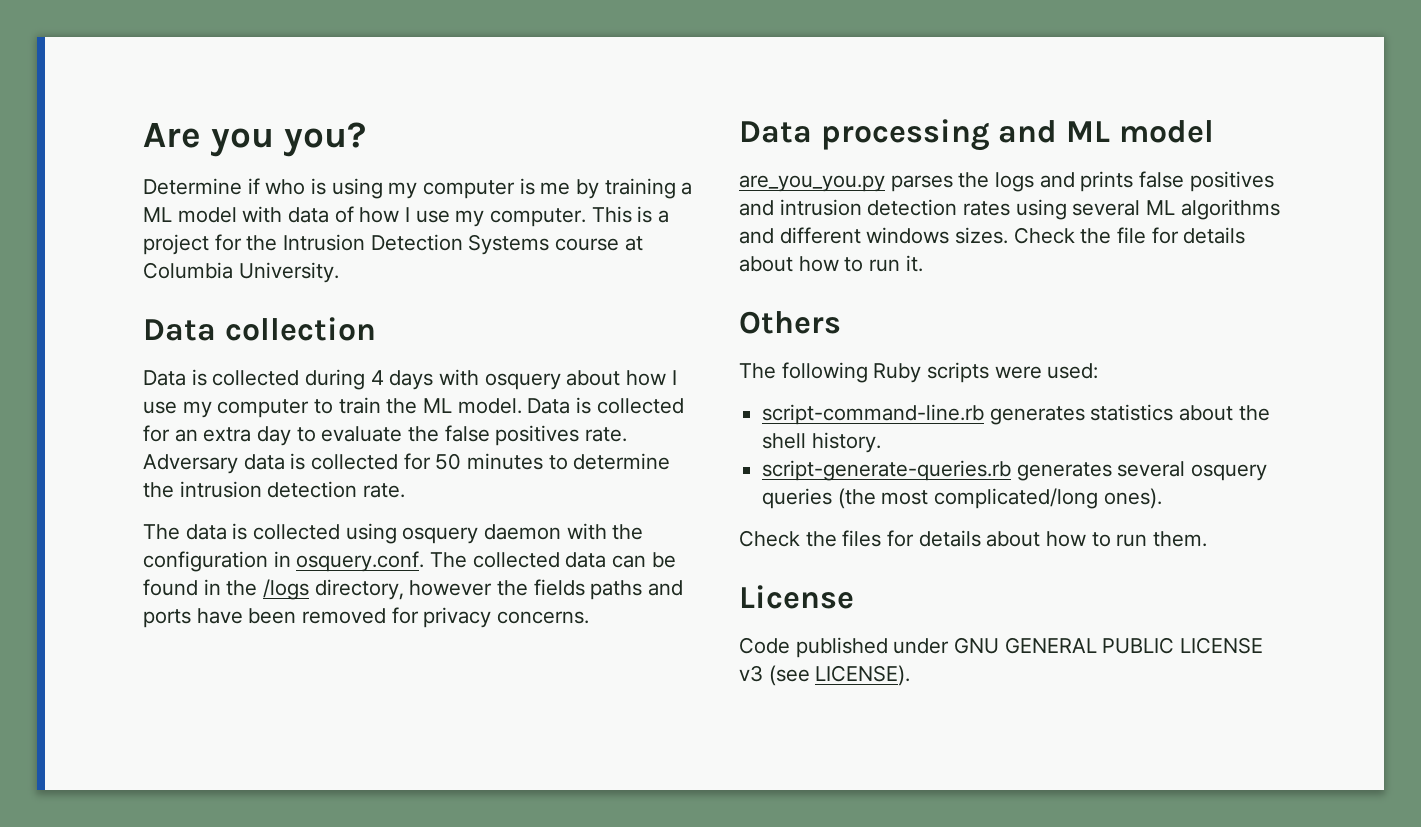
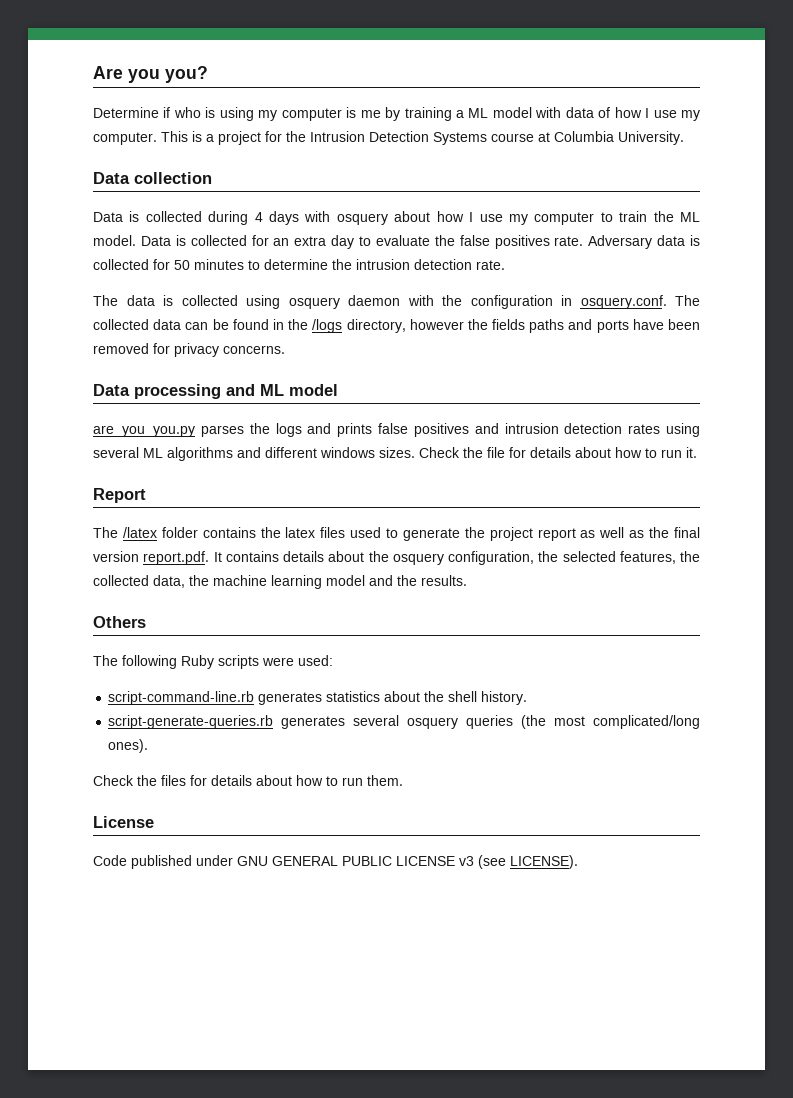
+ Report
+ The /latex folder contains the latex files used to generate the project report as well as the final version report.pdf. It contains details about the osquery configuration, the selected features, the collected data, the machine learning model and the results.

